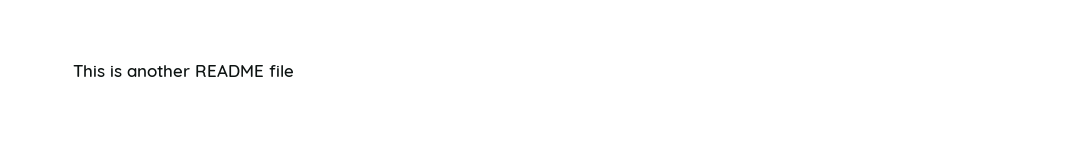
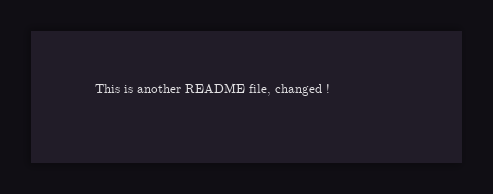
- This is another README file
+ This is another README file, changed !

